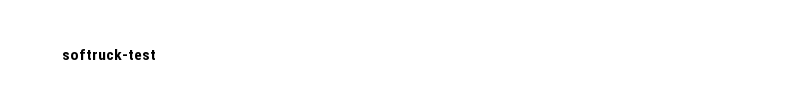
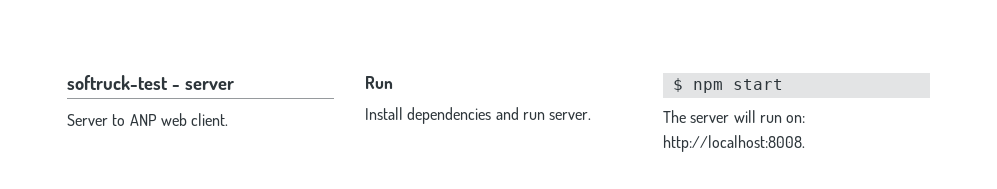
- softruck-test
+ softruck-test - server
+ Server to ANP web client.
+ Run
+ Install dependencies and run server.
+ $ npm start
+ The server will run on: http://localhost:8008.

